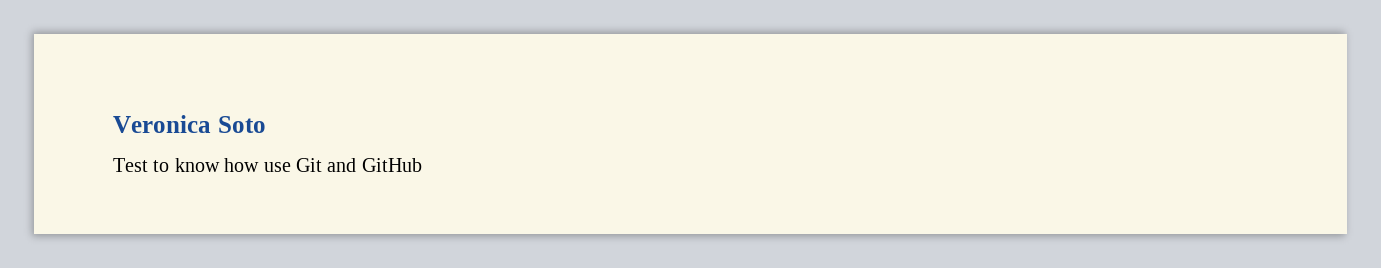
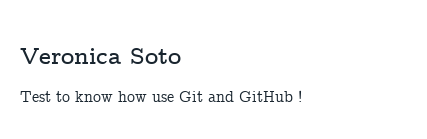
- Test to know how use Git and GitHub
+ Test to know how use Git and GitHub !

